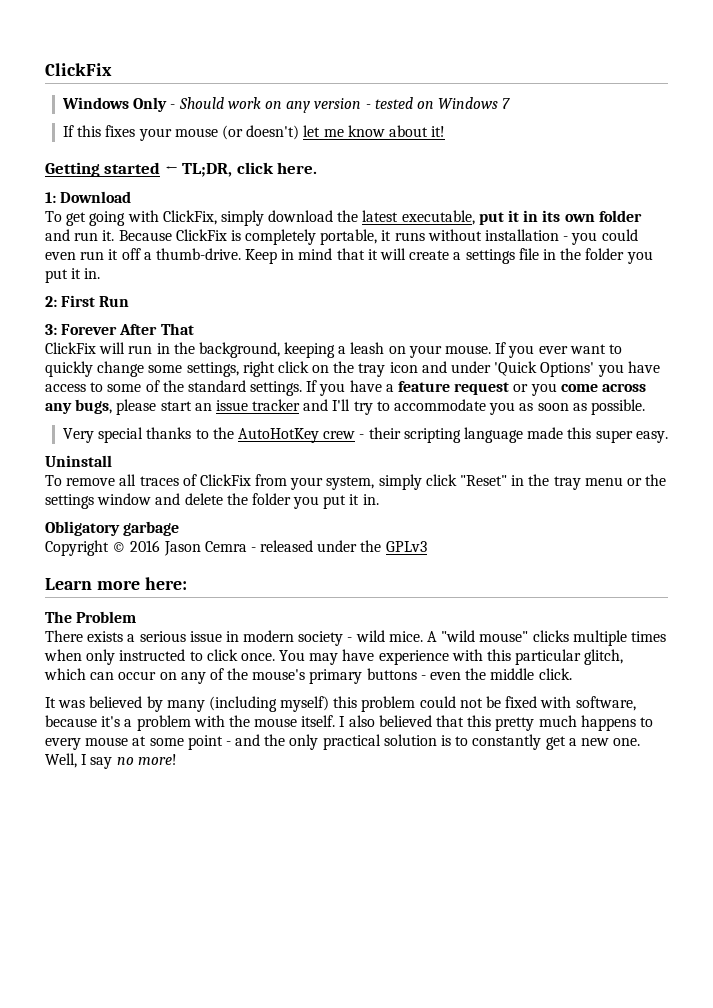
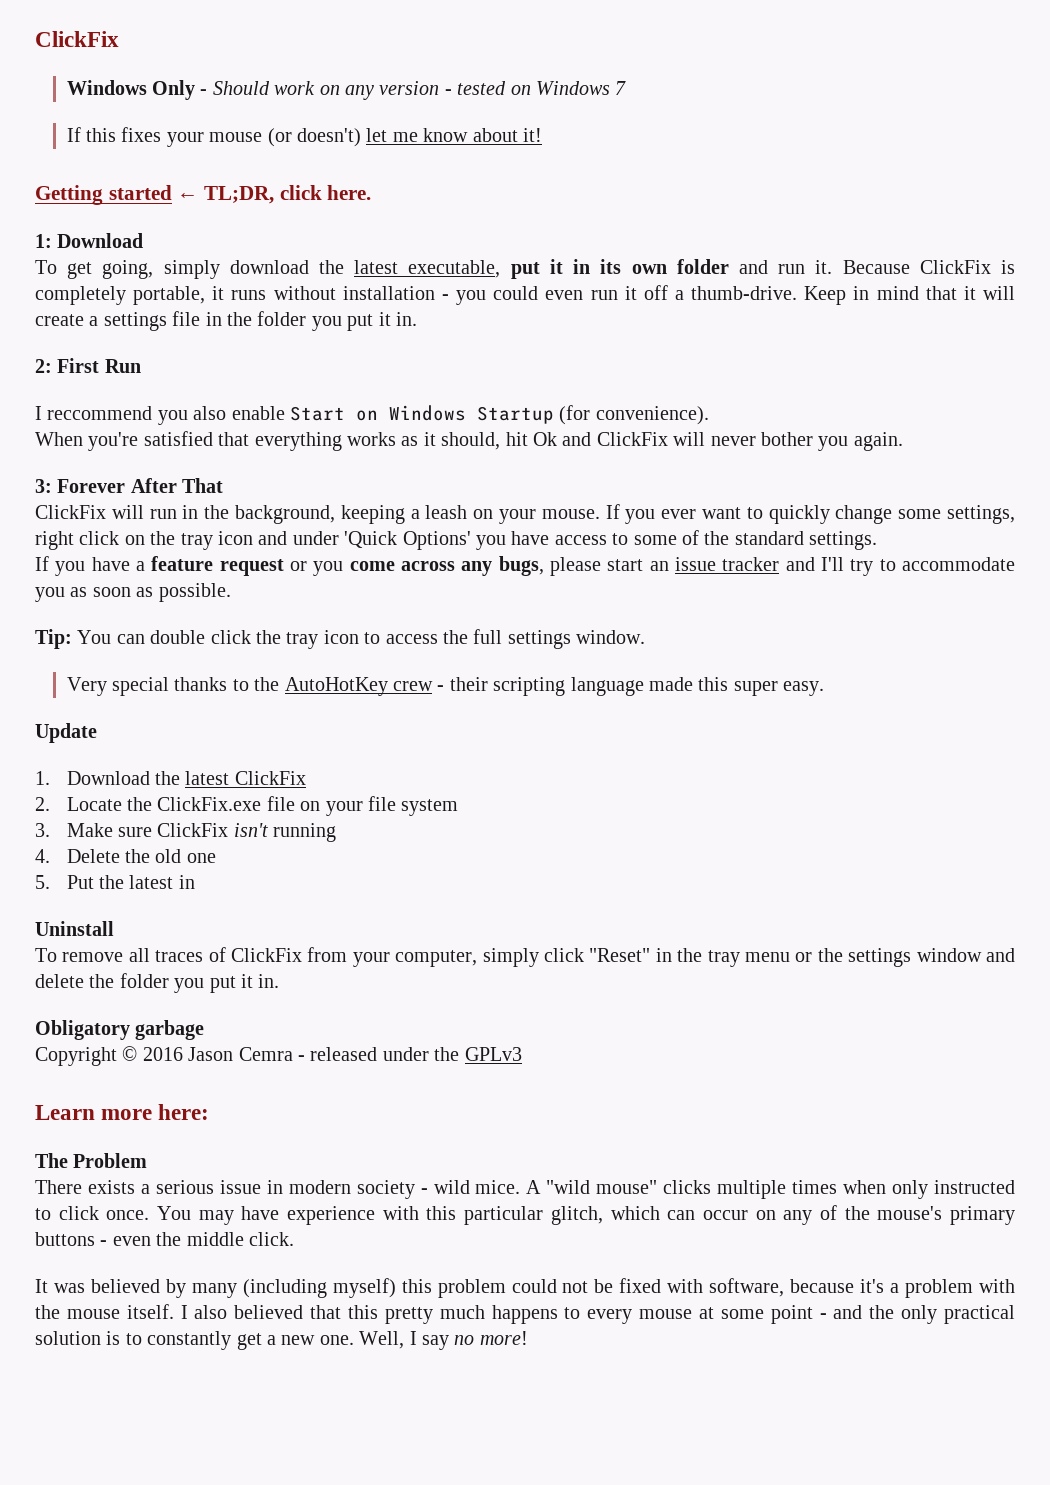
- To get going with ClickFix, simply download the latest executable, put it in its own folder and run it.
+ To get going, simply download the latest executable, put it in its own folder and run it.
+ I reccommend you also enable Start on Windows Startup (for convenience).
+ When you're satisfied that everything works as it should, hit Ok and ClickFix will never bother you again.
- If you ever want to quickly change some settings, right click on the tray icon and under 'Quick Options' you have access to some of the standard settings. If you have a feature request or you come across any bugs, please start an issue tracker and I'll try to accommodate you as soon as possible.
+ If you ever want to quickly change some settings, right click on the tray icon and under 'Quick Options' you have access to some of the standard settings.
+ If you have a feature request or you come across any bugs, please start an issue tracker and I'll try to accommodate you as soon as possible.
+ Tip: You can double click the tray icon to access the full settings window.
+ Update
+ 1. Download the latest ClickFix
+ 2. Locate the ClickFix.exe file on your file system
+ 3. Make sure ClickFix isn't running
+ 4. Delete the old one
+ 5. Put the latest in
- To remove all traces of ClickFix from your system, simply click "Reset" in the tray menu or the settings window and delete the folder you put it in.
+ To remove all traces of ClickFix from your computer, simply click "Reset" in the tray menu or the settings window and delete the folder you put it in.

